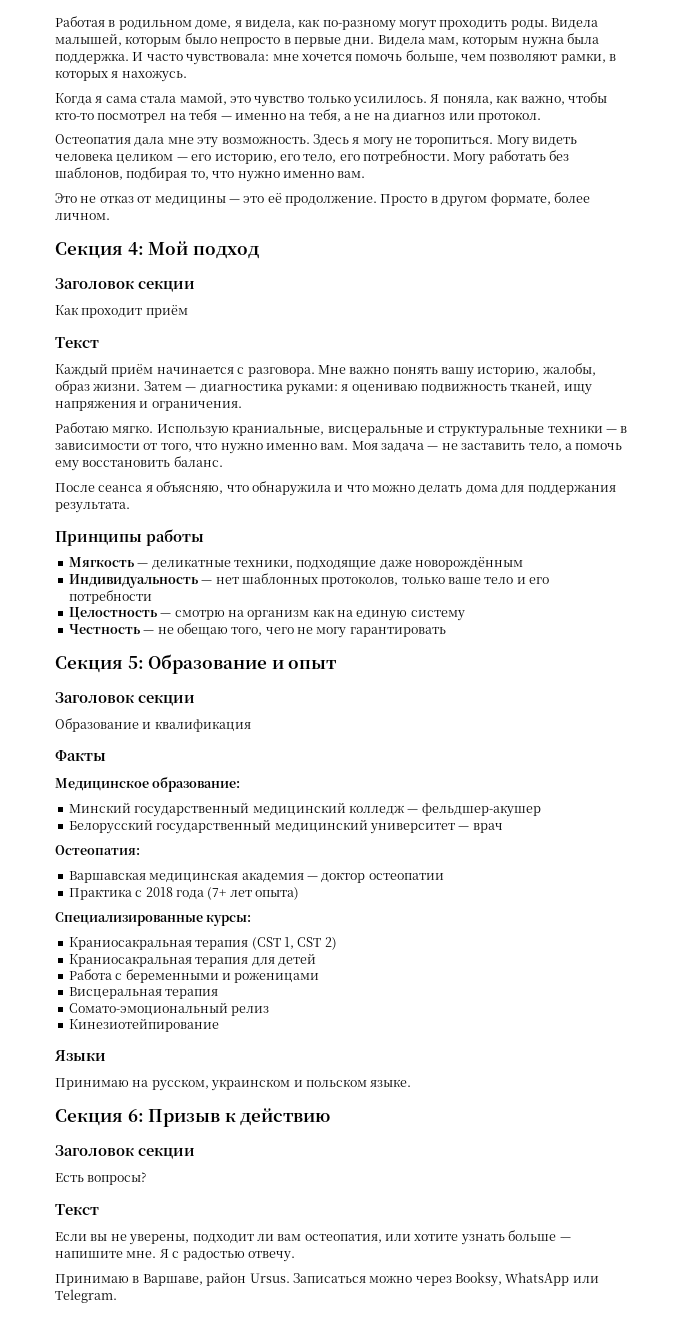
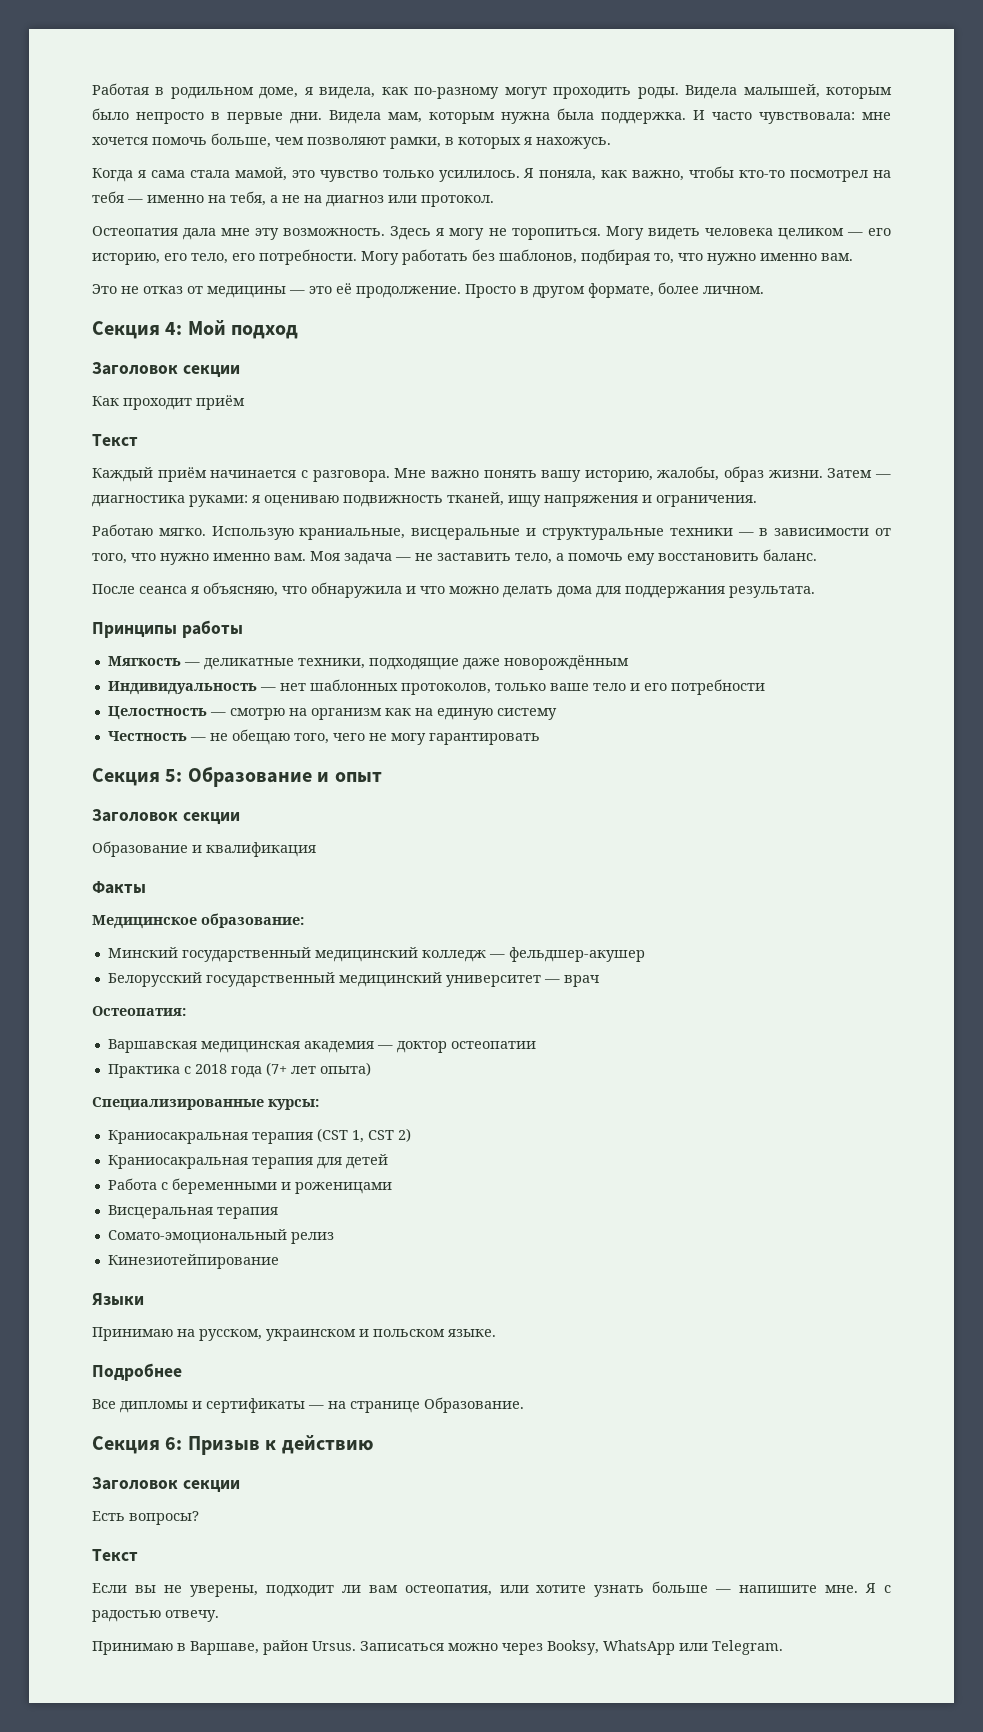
+ Подробнее
+ Все дипломы и сертификаты — на странице Образование.

